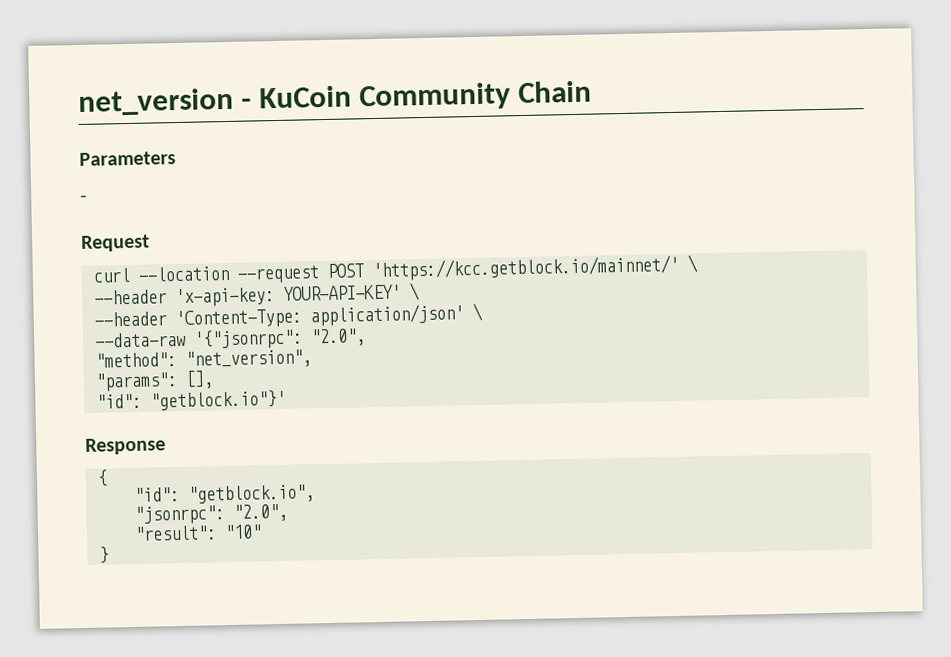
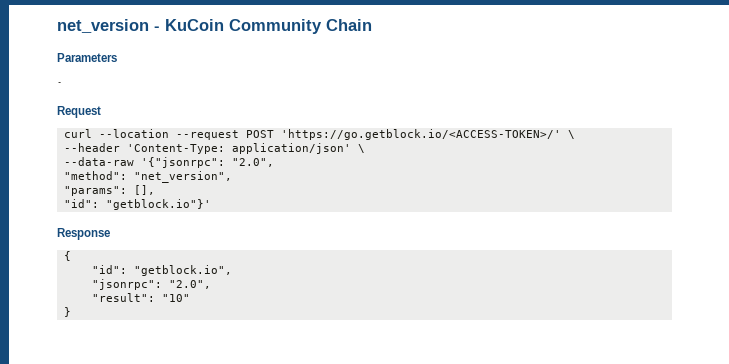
- curl --location --request POST 'https://kcc.getblock.io/mainnet/' \
- --header 'x-api-key: YOUR-API-KEY' \
+ curl --location --request POST 'https://go.getblock.io/<ACCESS-TOKEN>/' \

